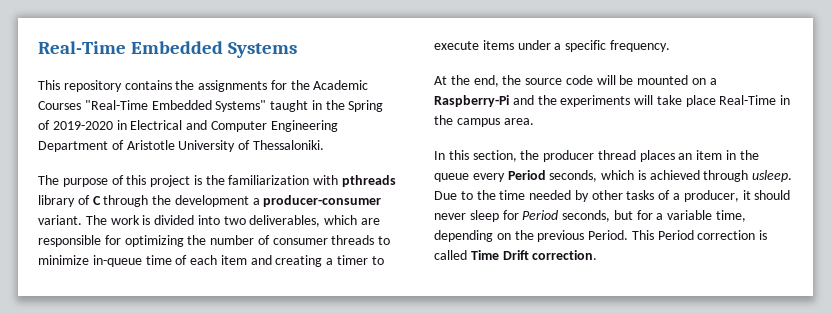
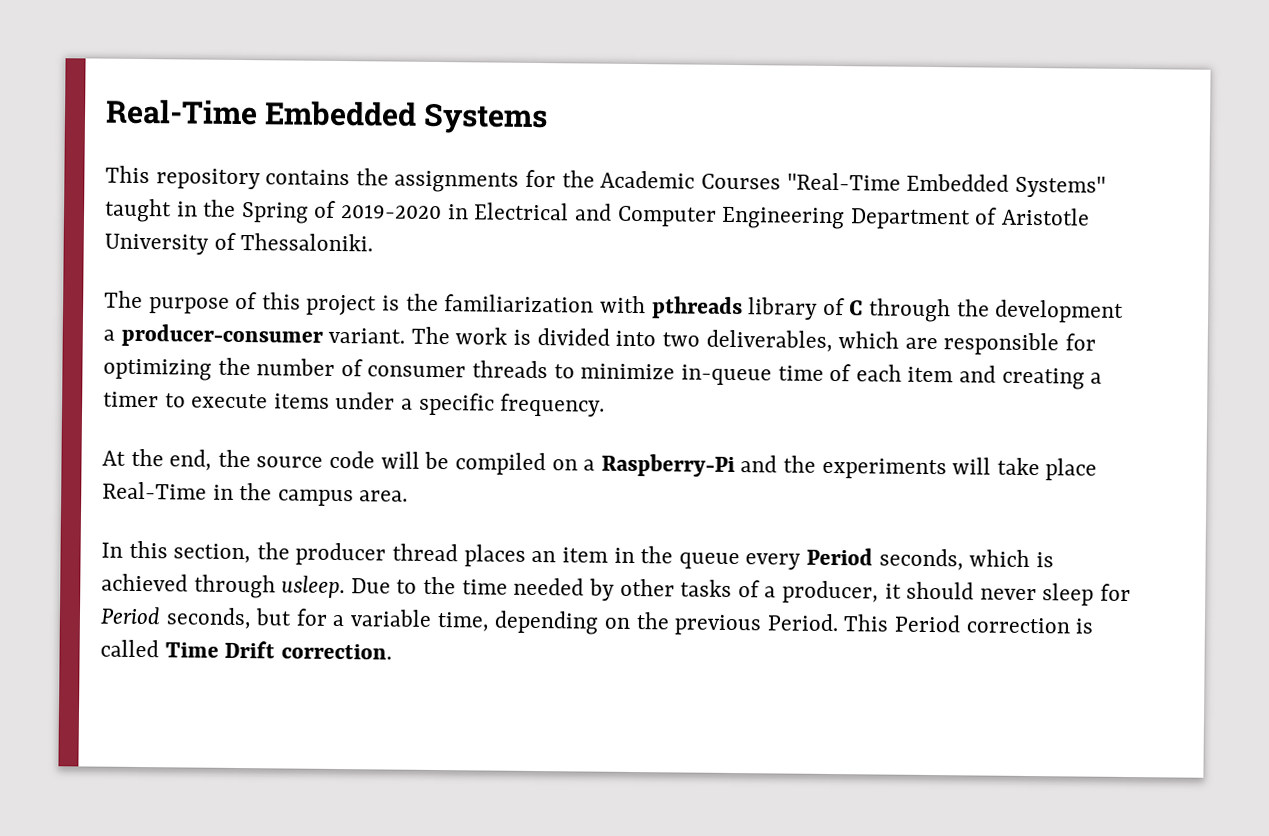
- At the end, the source code will be mounted on a Raspberry-Pi and the experiments will take place Real-Time in the campus area.
+ At the end, the source code will be compiled on a Raspberry-Pi and the experiments will take place Real-Time in the campus area.

